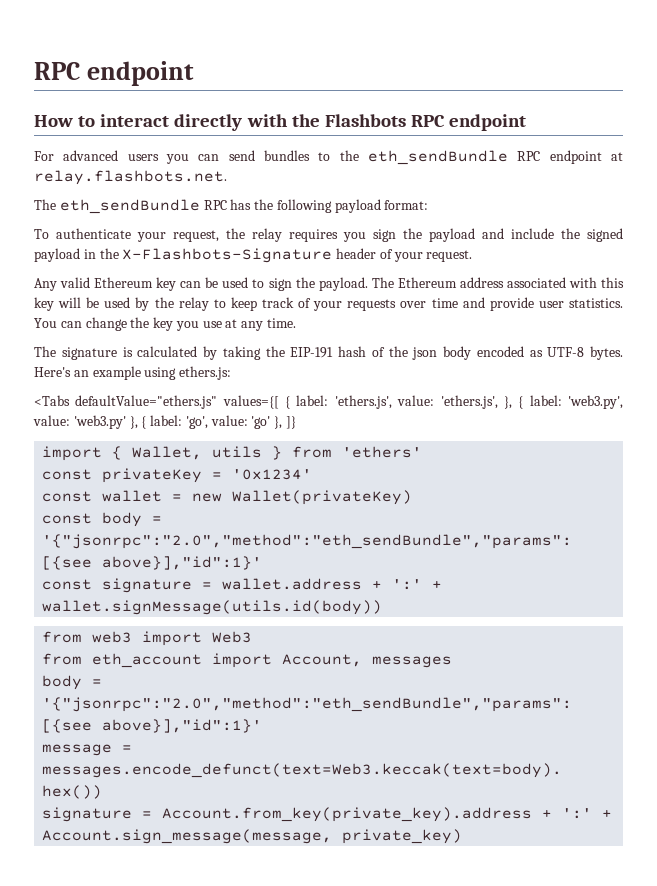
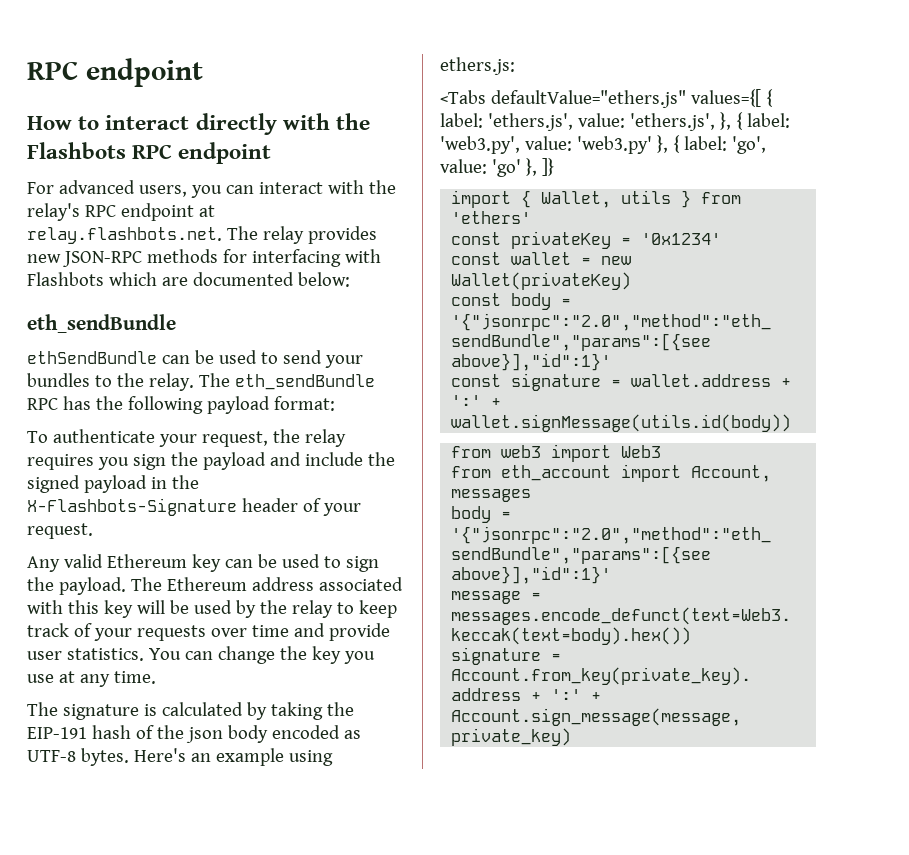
- For advanced users you can send bundles to the eth_sendBundle RPC endpoint at relay.flashbots.net.
- The eth_sendBundle RPC has the following payload format:
+ For advanced users, you can interact with the relay's RPC endpoint at relay.flashbots.net. The relay provides new JSON-RPC methods for interfacing with Flashbots which are documented below:
+ eth_sendBundle
+ ethSendBundle can be used to send your bundles to the relay. The eth_sendBundle RPC has the following payload format:

